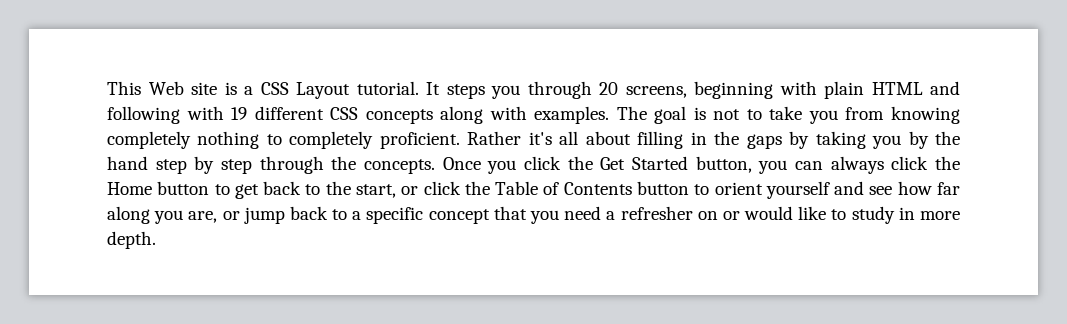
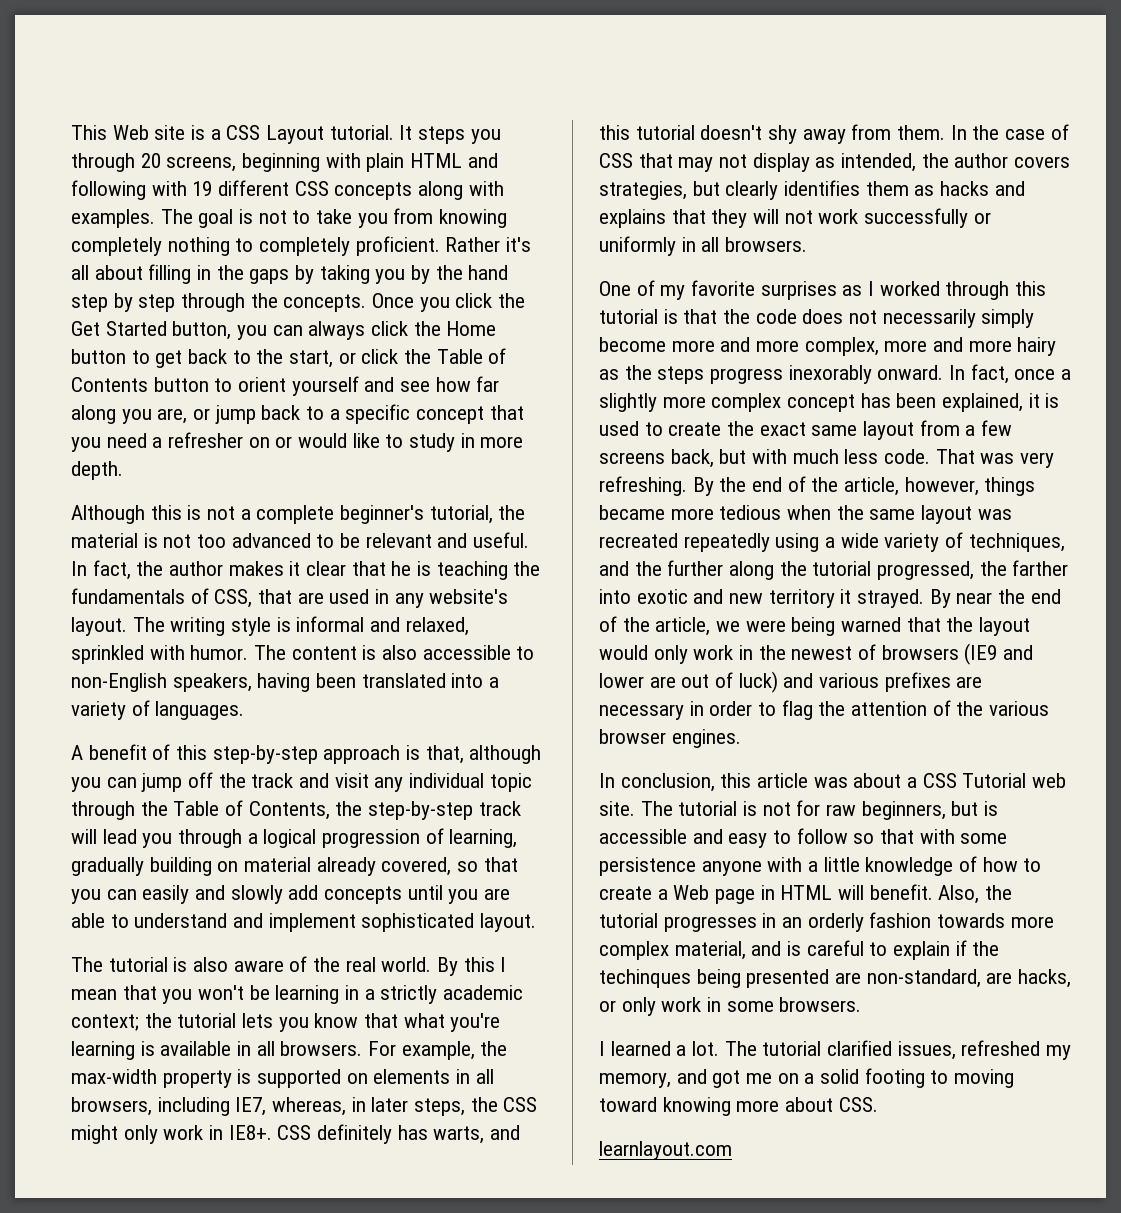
+ Although this is not a complete beginner's tutorial, the material is not too advanced to be relevant and useful. In fact, the author makes it clear that he is teaching the fundamentals of CSS, that are used in any website's layout. The writing style is informal and relaxed, sprinkled with humor. The content is also accessible to non-English speakers, having been translated into a variety of languages.
+ A benefit of this step-by-step approach is that, although you can jump off the track and visit any individual topic through the Table of Contents, the step-by-step track will lead you through a logical progression of learning, gradually building on material already covered, so that you can easily and slowly add concepts until you are able to understand and implement sophisticated layout.
+ The tutorial is also aware of the real world. By this I mean that you won't be learning in a strictly academic context; the tutorial lets you know that what you're learning is available in all browsers. For example, the max-width property is supported on elements in all browsers, including IE7, whereas, in later steps, the CSS might only work in IE8+. CSS definitely has warts, and this tutorial doesn't shy away from them. In the case of CSS that may not display as intended, the author covers strategies, but clearly identifies them as hacks and explains that they will not work successfully or uniformly in all browsers.
+ One of my favorite surprises as I worked through this tutorial is that the code does not necessarily simply become more and more complex, more and more hairy as the steps progress inexorably onward. In fact, once a slightly more complex concept has been explained, it is used to create the exact same layout from a few screens back, but with much less code. That was very refreshing. By the end of the article, however, things became more tedious when the same layout was recreated repeatedly using a wide variety of techniques, and the further along the tutorial progressed, the farther into exotic and new territory it strayed. By near the end of the article, we were being warned that the layout would only work in the newest of browsers (IE9 and lower are out of luck) and various prefixes are necessary in order to flag the attention of the various browser engines.
+ In conclusion, this article was about a CSS Tutorial web site. The tutorial is not for raw beginners, but is accessible and easy to follow so that with some persistence anyone with a little knowledge of how to create a Web page in HTML will benefit. Also, the tutorial progresses in an orderly fashion towards more complex material, and is careful to explain if the techinques being presented are non-standard, are hacks, or only work in some browsers.
+ I learned a lot. The tutorial clarified issues, refreshed my memory, and got me on a solid footing to moving toward knowing more about CSS.
+ learnlayout.com

